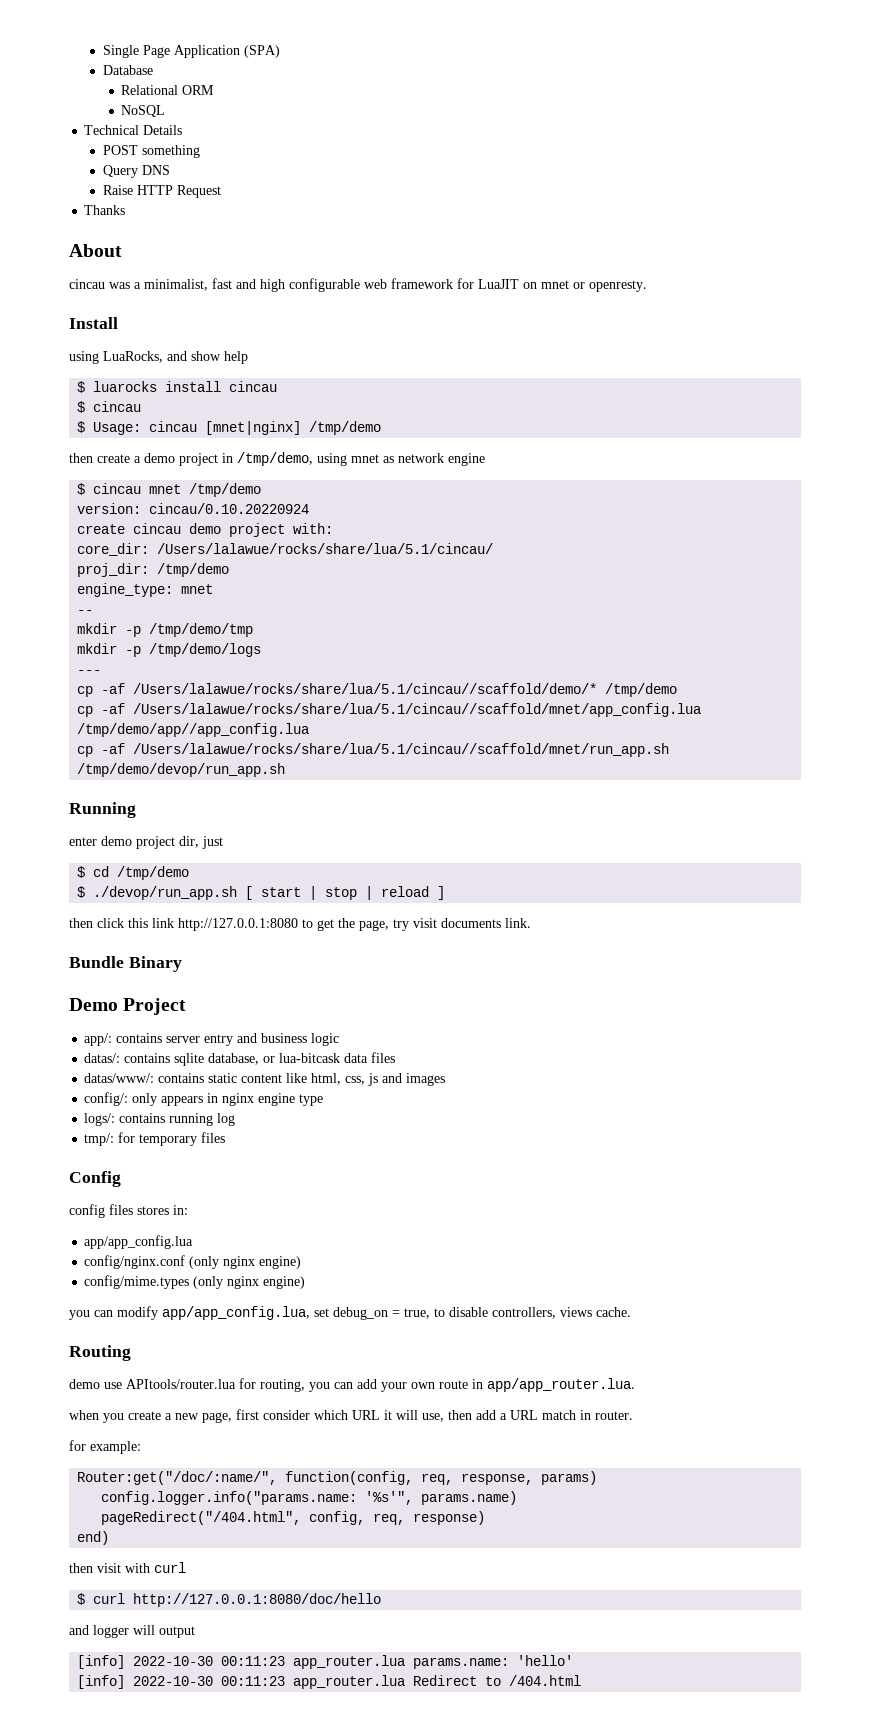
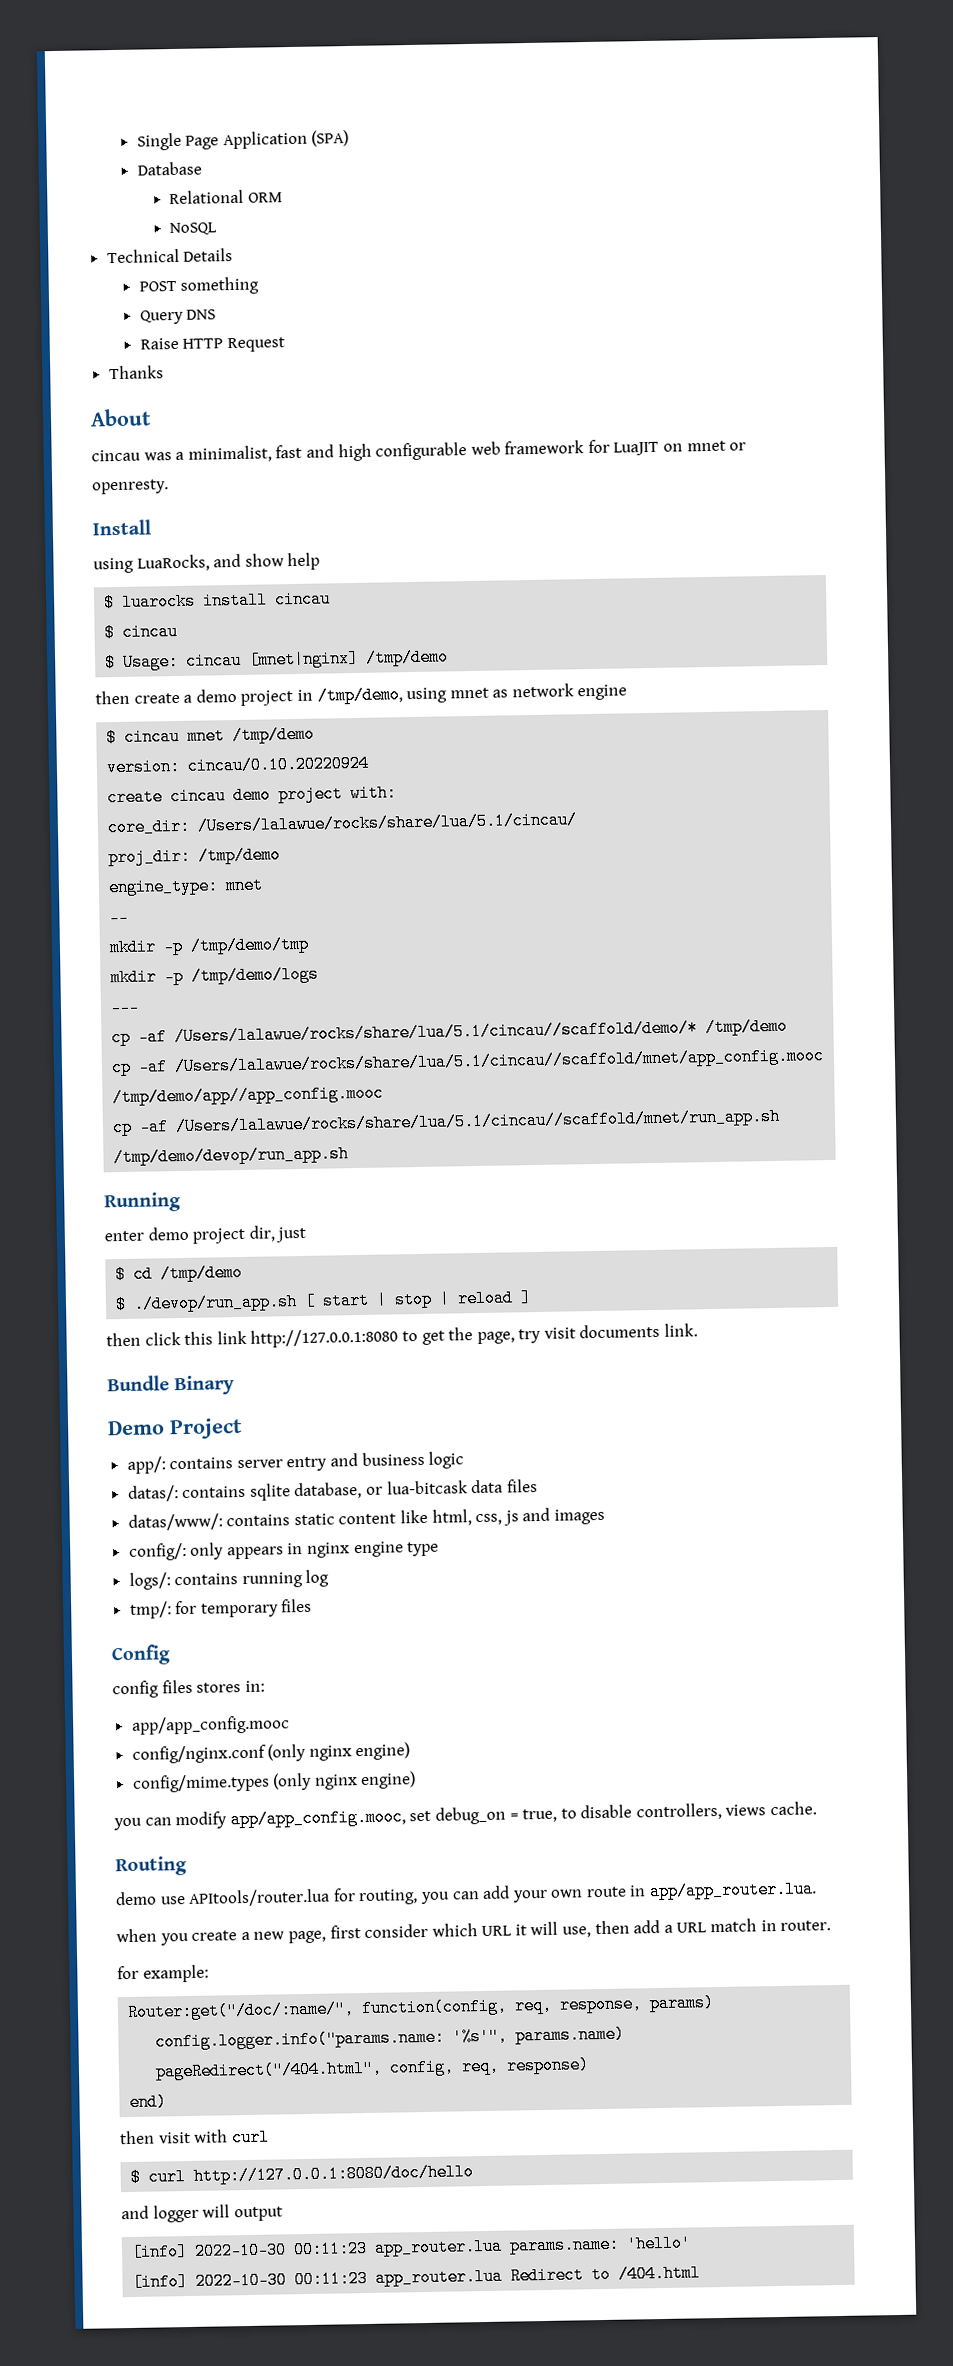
- cp -af /Users/lalawue/rocks/share/lua/5.1/cincau//scaffold/mnet/app_config.lua /tmp/demo/app//app_config.lua
+ cp -af /Users/lalawue/rocks/share/lua/5.1/cincau//scaffold/mnet/app_config.mooc /tmp/demo/app//app_config.mooc
- app/app_config.lua
+ app/app_config.mooc
- you can modify app/app_config.lua, set debug_on = true, to disable controllers, views cache.
+ you can modify app/app_config.mooc, set debug_on = true, to disable controllers, views cache.

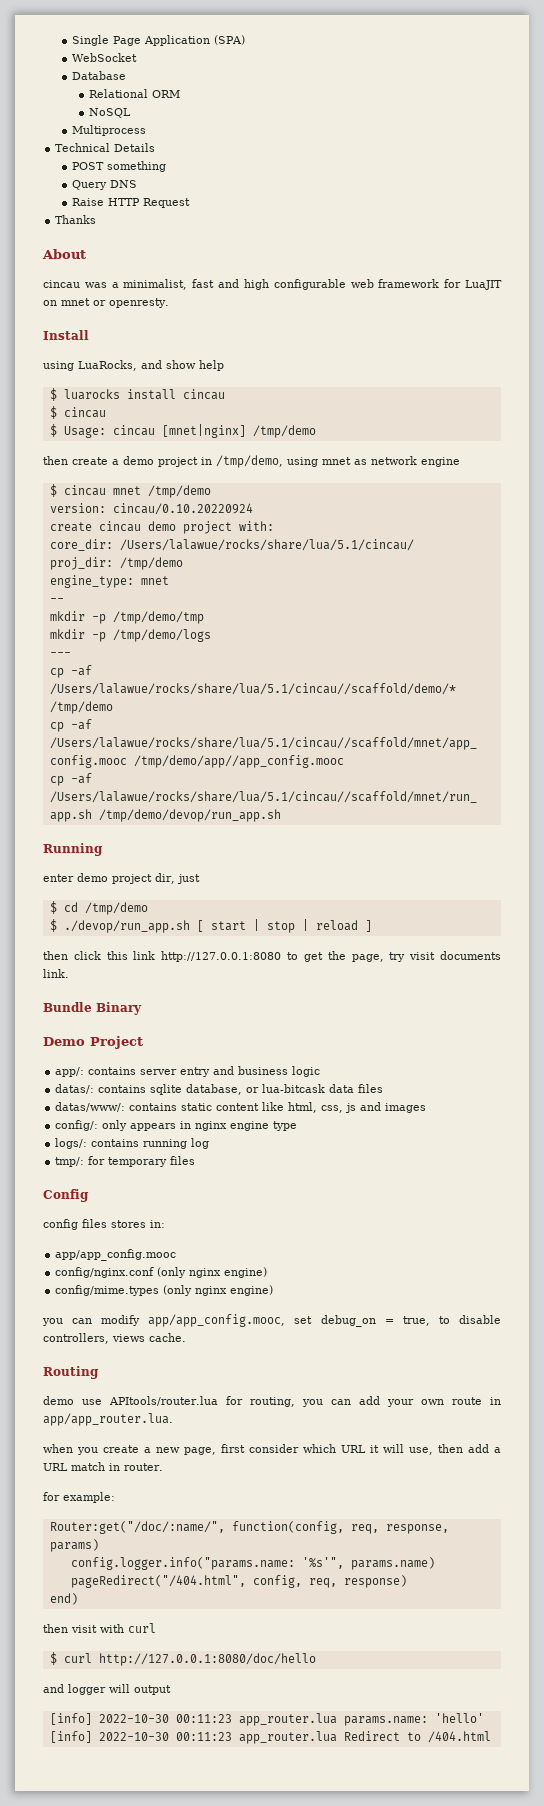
+ WebSocket
+ Multiprocess

